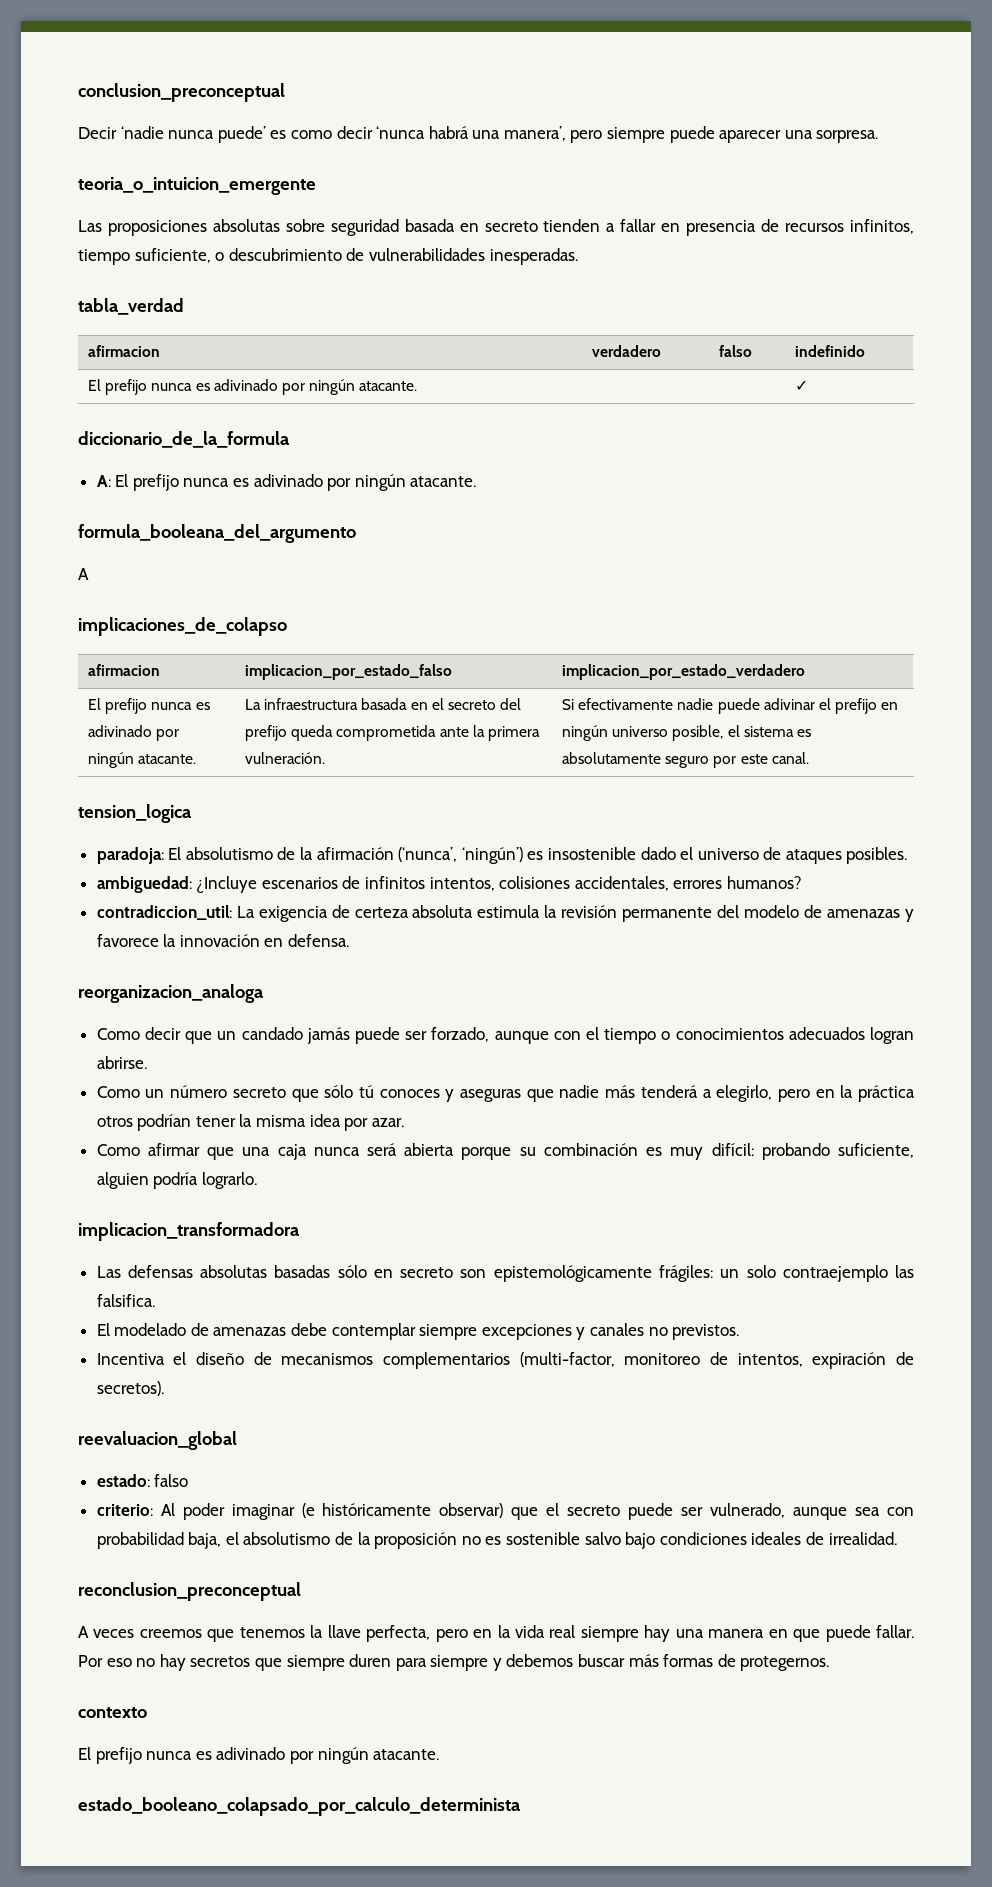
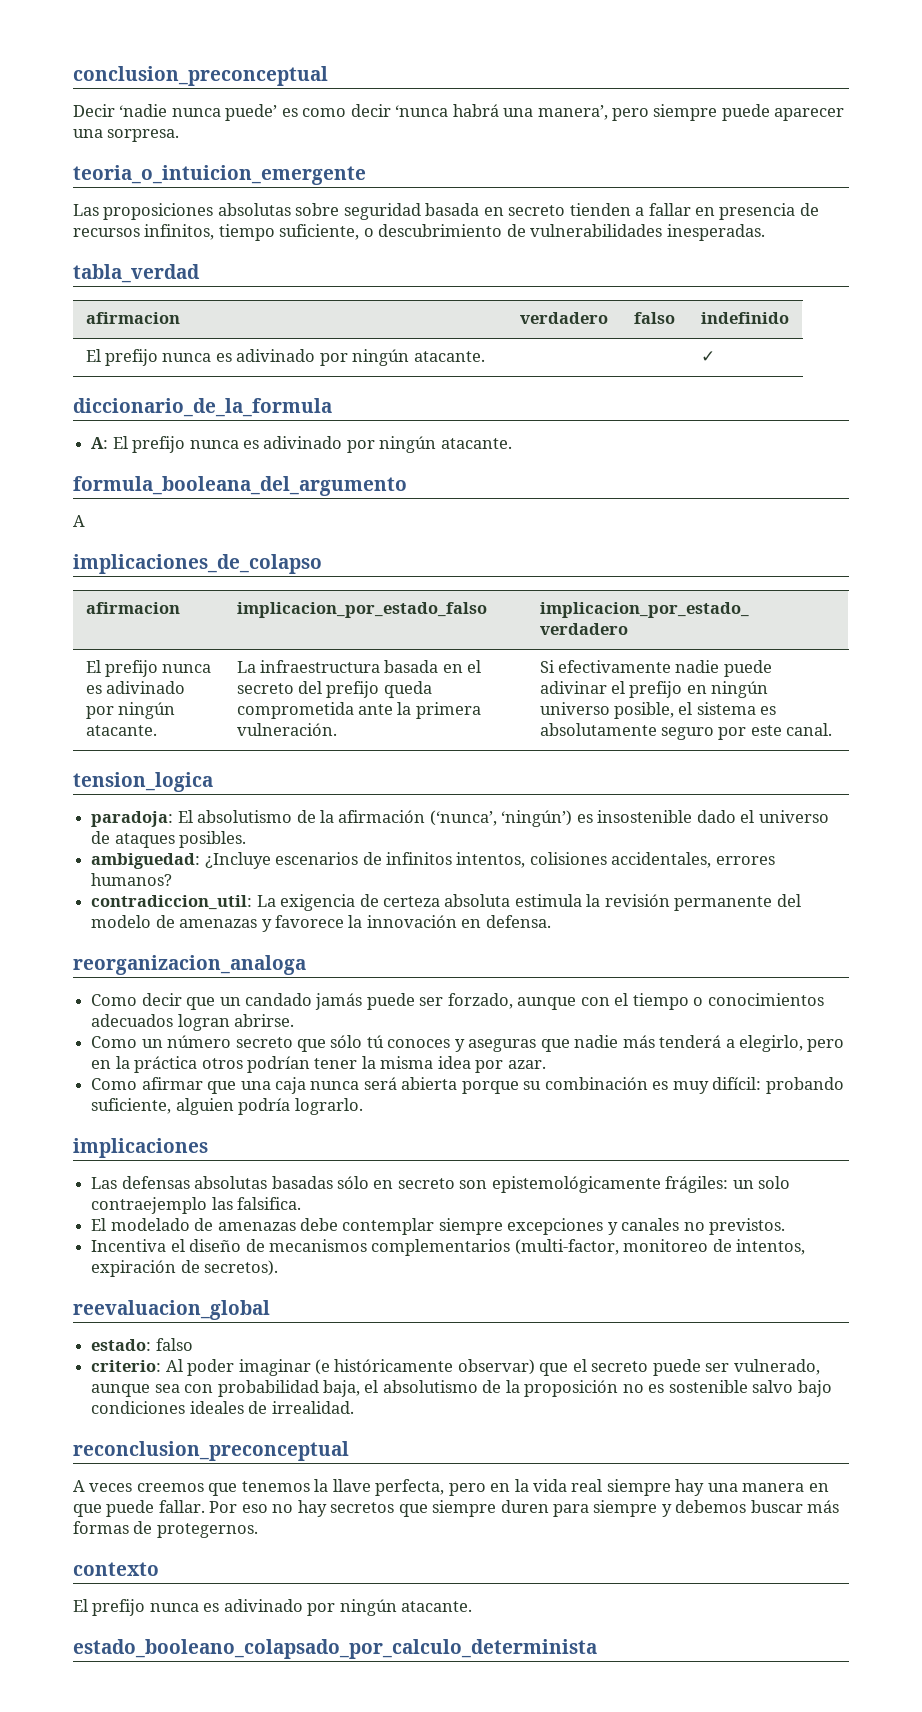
- implicacion_transformadora
+ implicaciones

